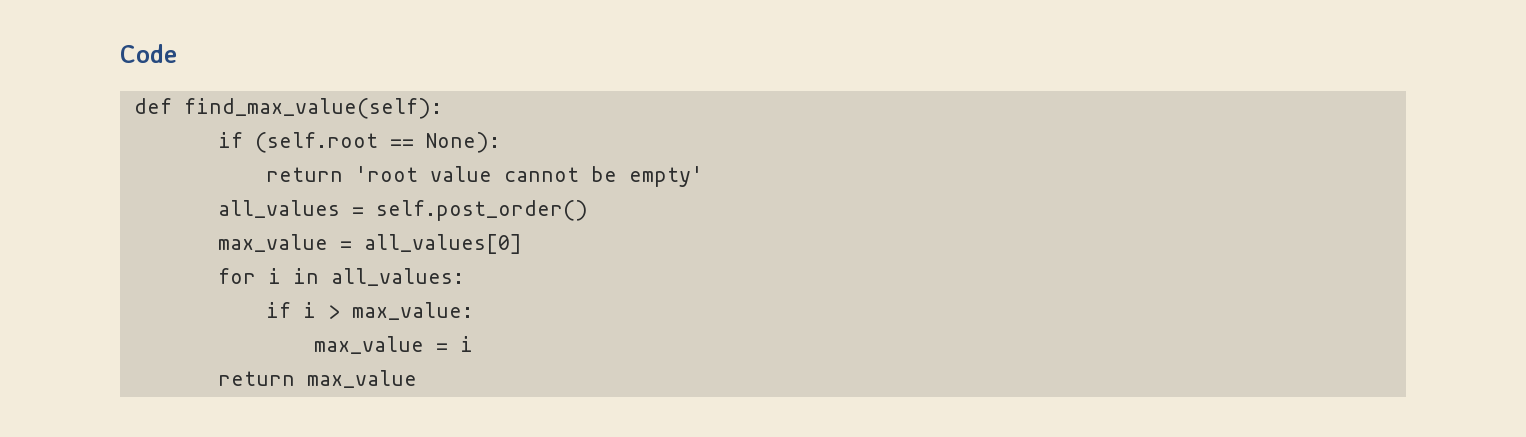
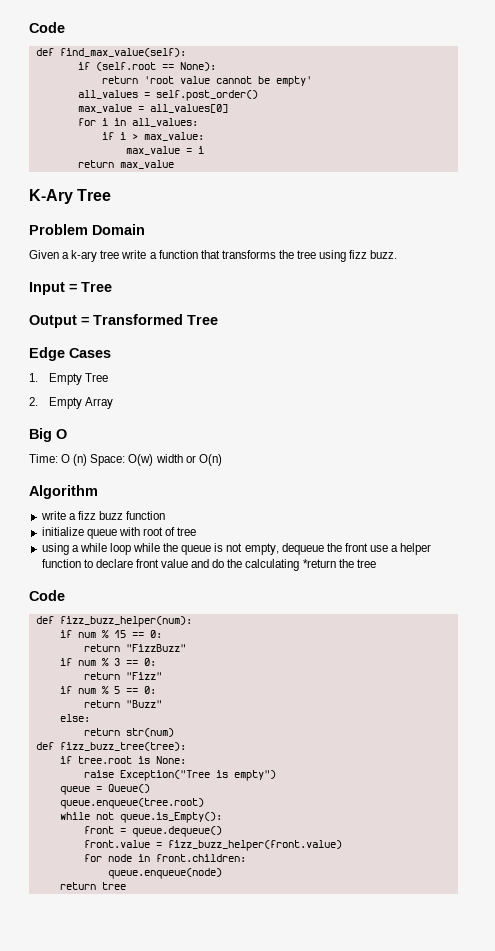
+ K-Ary Tree
+ Problem Domain
+ Given a k-ary tree write a function that transforms the tree using fizz buzz.
+ Input = Tree
+ Output = Transformed Tree
+ Edge Cases
+ 1. Empty Tree
+ 2. Empty Array
+ Big O
+ Time: O (n) Space: O(w) width or O(n)
+ Algorithm
+ write a fizz buzz function
+ initialize queue with root of tree
+ using a while loop while the queue is not empty, dequeue the front use a helper function to declare front value and do the calculating *return the tree
+ Code
+ def fizz_buzz_helper(num):
+ if num % 15 == 0:
+ return "FizzBuzz"
+ if num % 3 == 0:
+ return "Fizz"
+ if num % 5 == 0:
+ return "Buzz"
+ else:
+ return str(num)
+ def fizz_buzz_tree(tree):
+ if tree.root is None:
+ raise Exception("Tree is empty")
+ queue = Queue()
+ queue.enqueue(tree.root)
+ while not queue.is_Empty():
+ front = queue.dequeue()
+ front.value = fizz_buzz_helper(front.value)
+ for node in front.children:
+ queue.enqueue(node)
+ return tree

